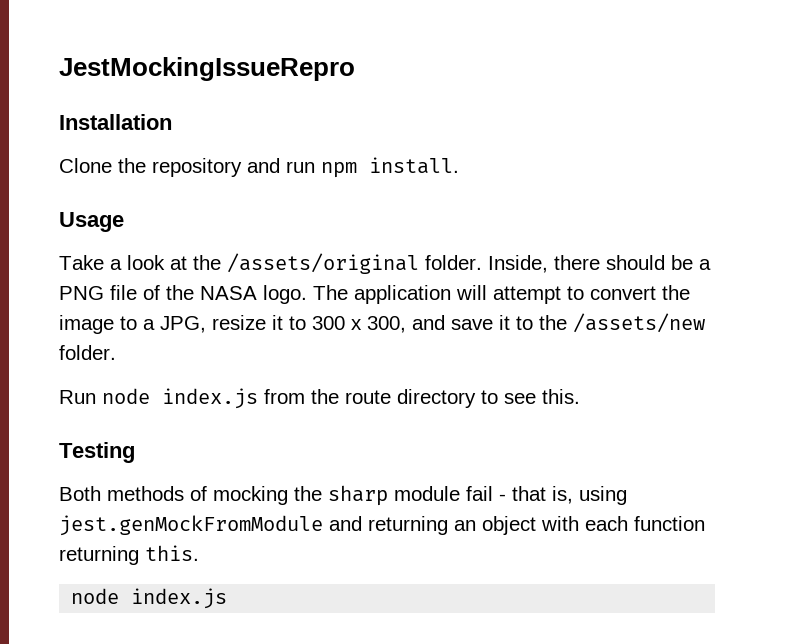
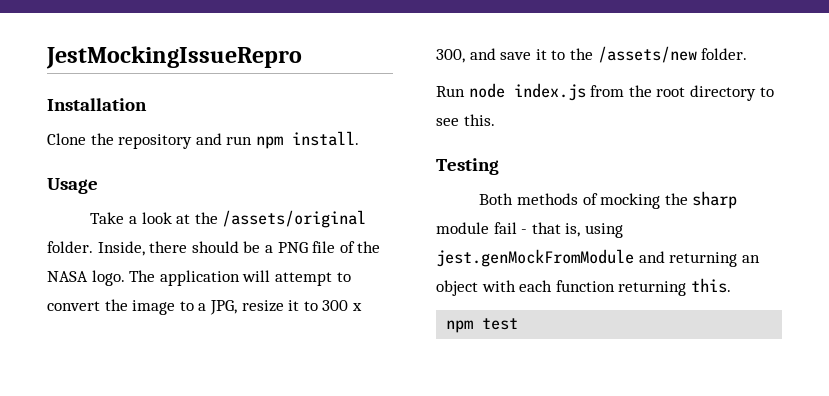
- Run node index.js from the route directory to see this.
+ Run node index.js from the root directory to see this.
  Both methods of mocking the sharp module fail - that is, using jest.genMockFromModule and returning an object with each function returning this.
- node index.js
+ npm test

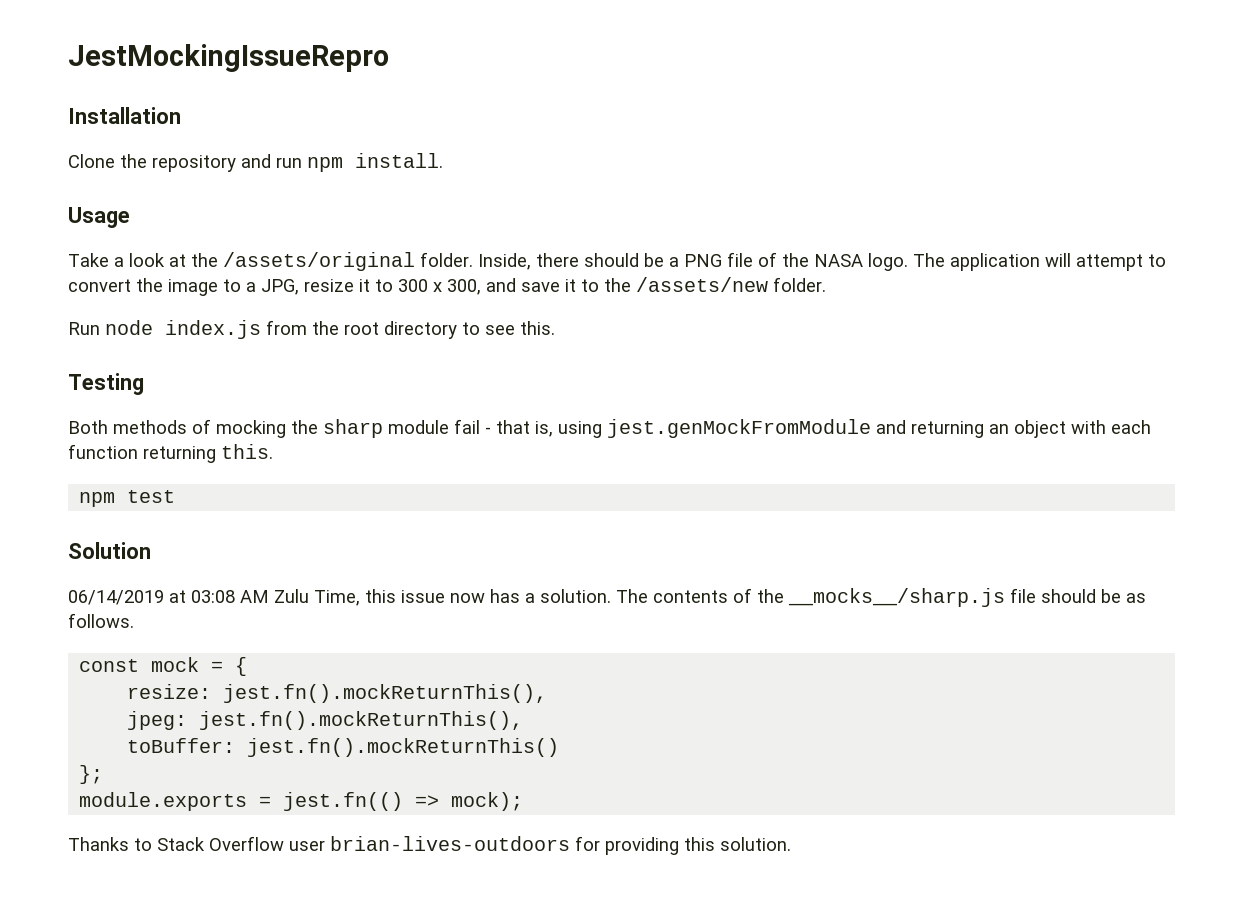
+ Solution
+ 06/14/2019 at 03:08 AM Zulu Time, this issue now has a solution. The contents of the __mocks__/sharp.js file should be as follows.
+ const mock = {
+ resize: jest.fn().mockReturnThis(),
+ jpeg: jest.fn().mockReturnThis(),
+ toBuffer: jest.fn().mockReturnThis()
+ };
+ module.exports = jest.fn(() => mock);
+ Thanks to Stack Overflow user brian-lives-outdoors for providing this solution.

